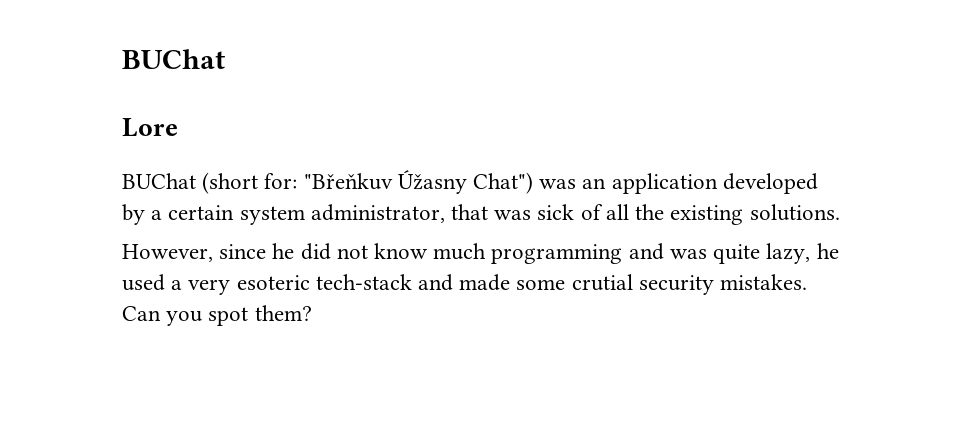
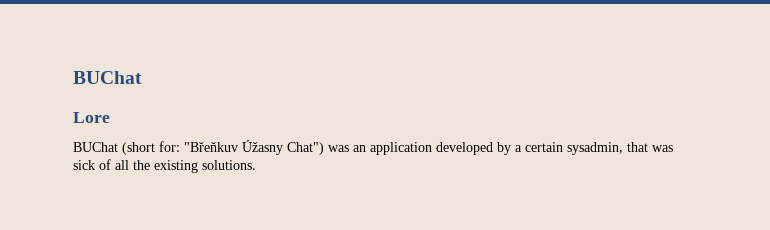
- BUChat (short for: "Břeňkuv Úžasny Chat") was an application developed by a certain system administrator, that was sick of all the existing solutions.
+ BUChat (short for: "Břeňkuv Úžasny Chat") was an application developed by a certain sysadmin, that was sick of all the existing solutions.
- However, since he did not know much programming and was quite lazy, he used a very esoteric tech-stack and made some crutial security mistakes. Can you spot them?

